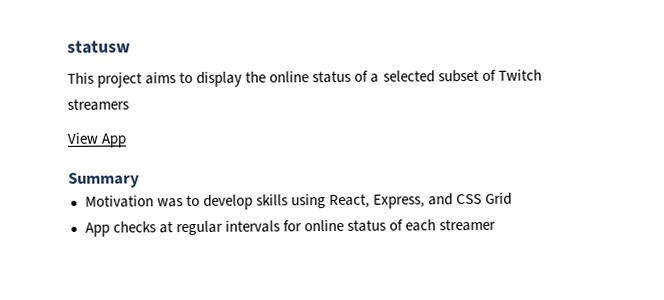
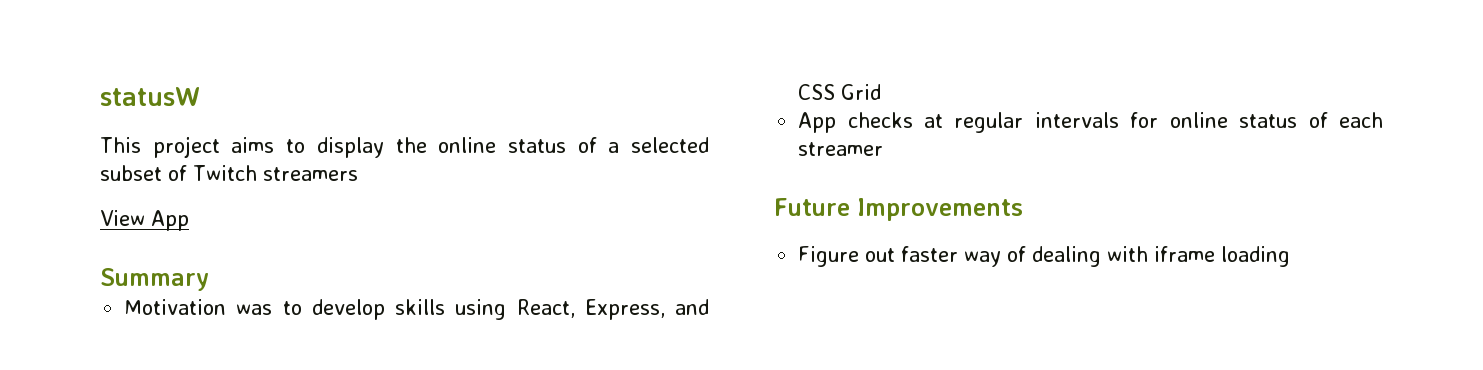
- statusw
+ statusW
+ Future Improvements
+ Figure out faster way of dealing with iframe loading

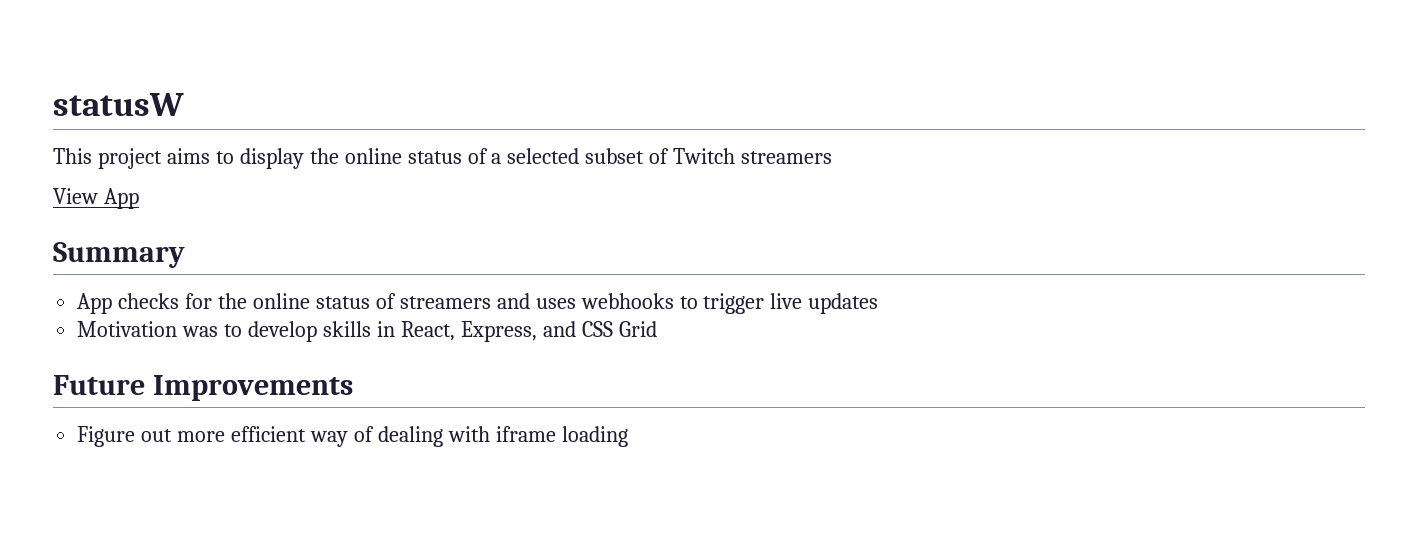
+ App checks for the online status of streamers and uses webhooks to trigger live updates
- Motivation was to develop skills using React, Express, and CSS Grid
+ Motivation was to develop skills in React, Express, and CSS Grid
- App checks at regular intervals for online status of each streamer
- Figure out faster way of dealing with iframe loading
+ Figure out more efficient way of dealing with iframe loading

